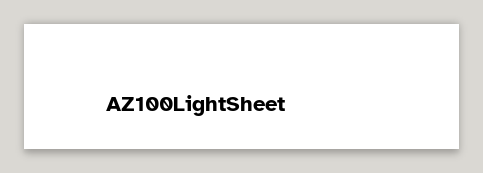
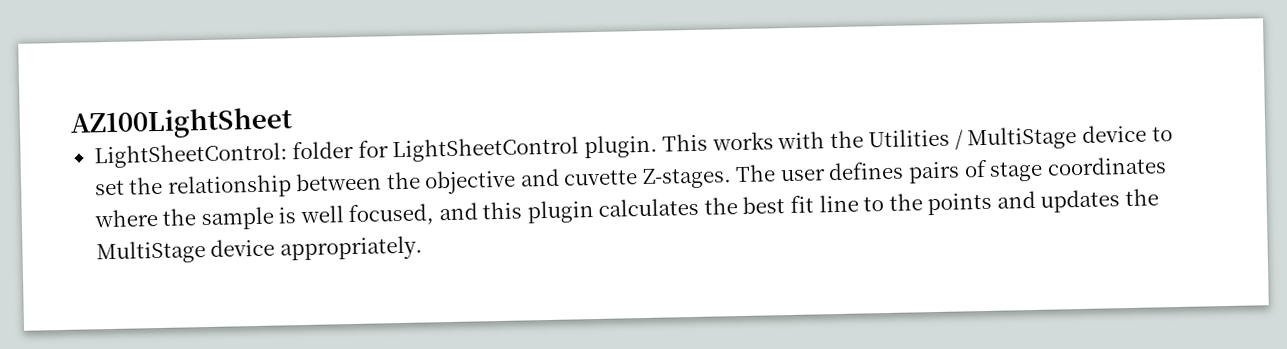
+ LightSheetControl: folder for LightSheetControl plugin. This works with the Utilities / MultiStage device to set the relationship between the objective and cuvette Z-stages. The user defines pairs of stage coordinates where the sample is well focused, and this plugin calculates the best fit line to the points and updates the MultiStage device appropriately.

